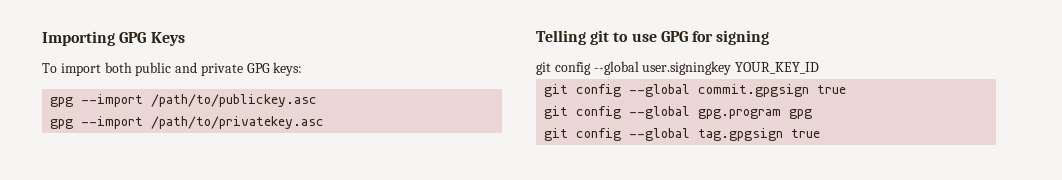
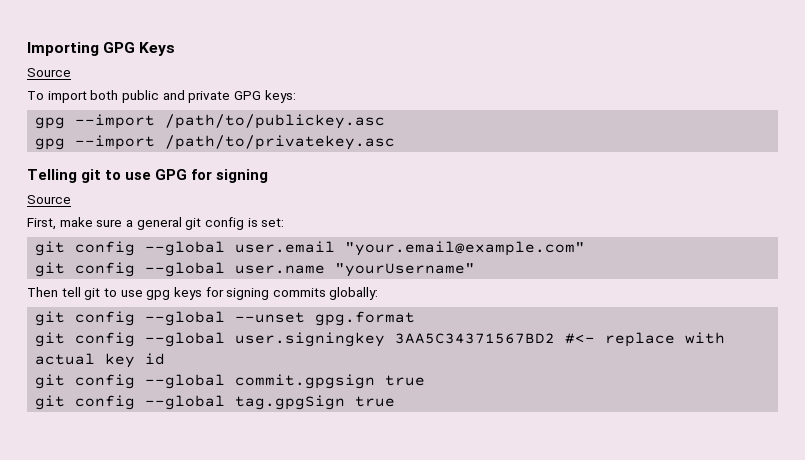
  Importing GPG Keys
+ Source
  Telling git to use GPG for signing
- git config --global user.signingkey YOUR_KEY_ID
+ Source
+ First, make sure a general git config is set:
+ git config --global user.email "your.email@example.com"
+ git config --global user.name "yourUsername"
+ Then tell git to use gpg keys for signing commits globally:
+ git config --global --unset gpg.format
+ git config --global user.signingkey 3AA5C34371567BD2 #<- replace with actual key id
- git config --global gpg.program gpg
- git config --global tag.gpgsign true
+ git config --global tag.gpgSign true

